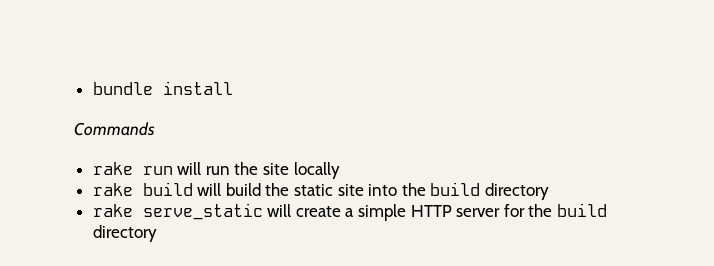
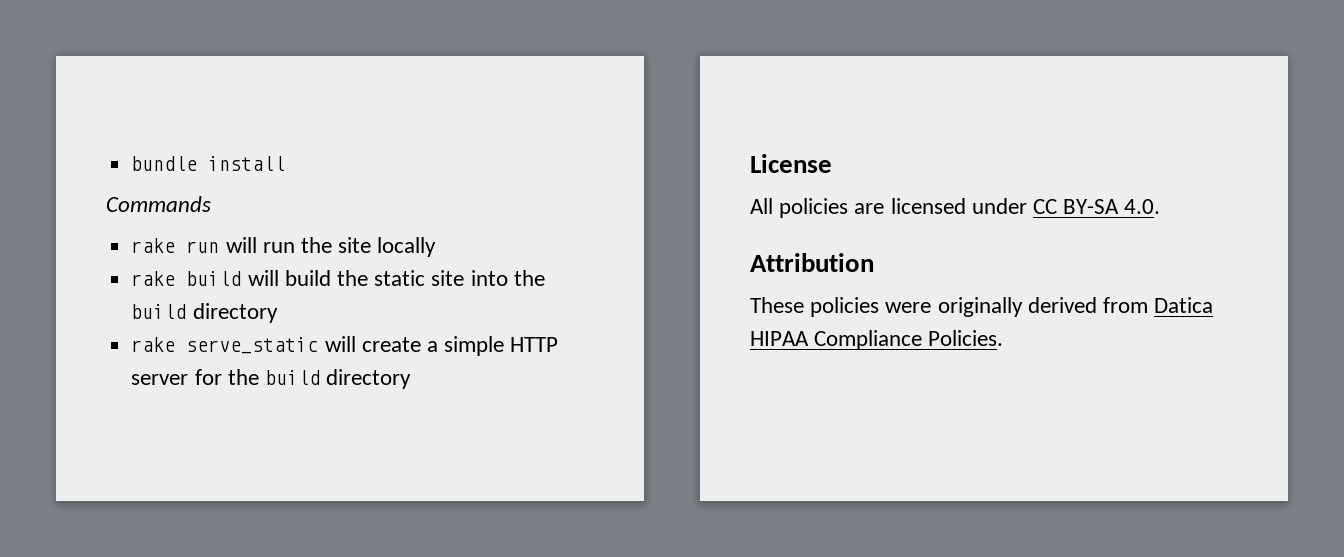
+ License
+ All policies are licensed under CC BY-SA 4.0.
+ Attribution
+ These policies were originally derived from Datica HIPAA Compliance Policies.

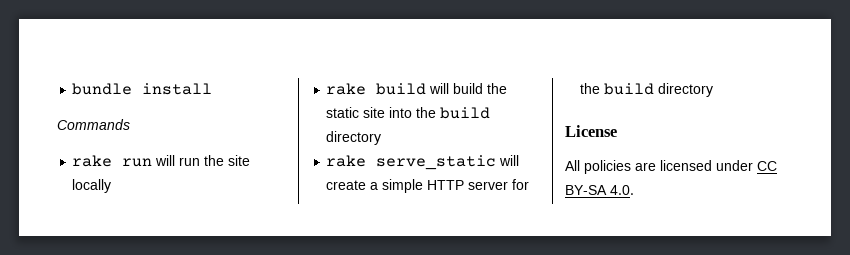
- Attribution
- These policies were originally derived from Datica HIPAA Compliance Policies.

